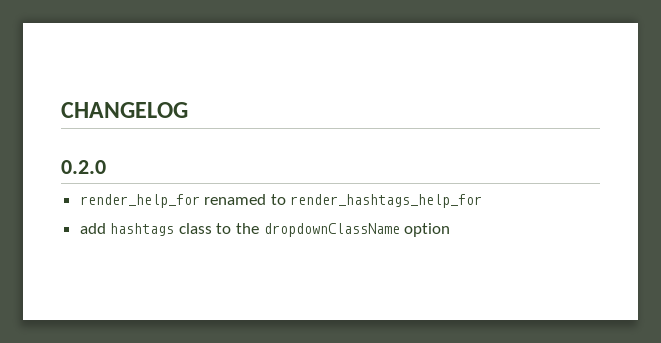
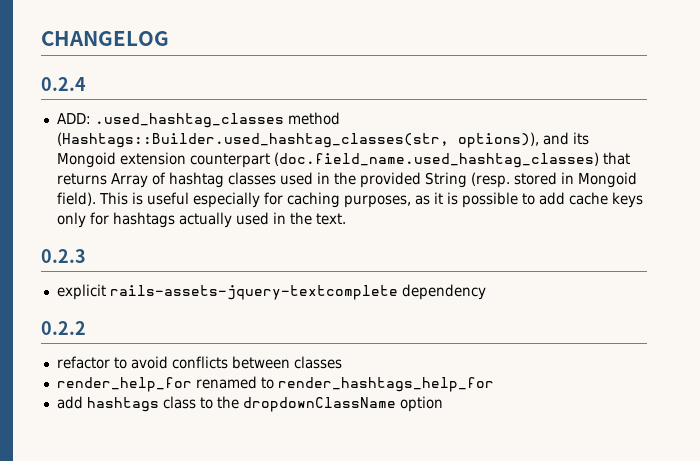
- 0.2.0
+ 0.2.4
+ ADD: .used_hashtag_classes method (Hashtags::Builder.used_hashtag_classes(str, options)), and its Mongoid extension counterpart (doc.field_name.used_hashtag_classes) that returns Array of hashtag classes used in the provided String (resp. stored in Mongoid field). This is useful especially for caching purposes, as it is possible to add cache keys only for hashtags actually used in the text.
+ 0.2.3
+ explicit rails-assets-jquery-textcomplete dependency
+ 0.2.2
+ refactor to avoid conflicts between classes

